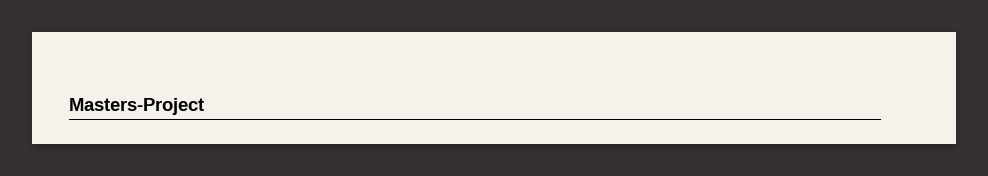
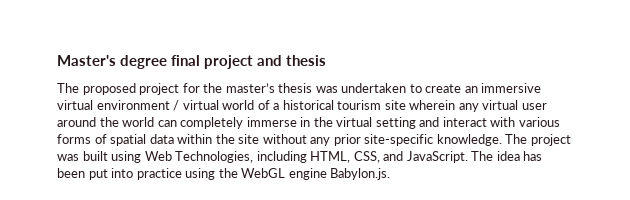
- Masters-Project
+ Master's degree final project and thesis
+ The proposed project for the master’s thesis was undertaken to create an immersive virtual environment / virtual world of a historical tourism site wherein any virtual user around the world can completely immerse in the virtual setting and interact with various forms of spatial data within the site without any prior site-specific knowledge. The project was built using Web Technologies, including HTML, CSS, and JavaScript. The idea has been put into practice using the WebGL engine Babylon.js.

